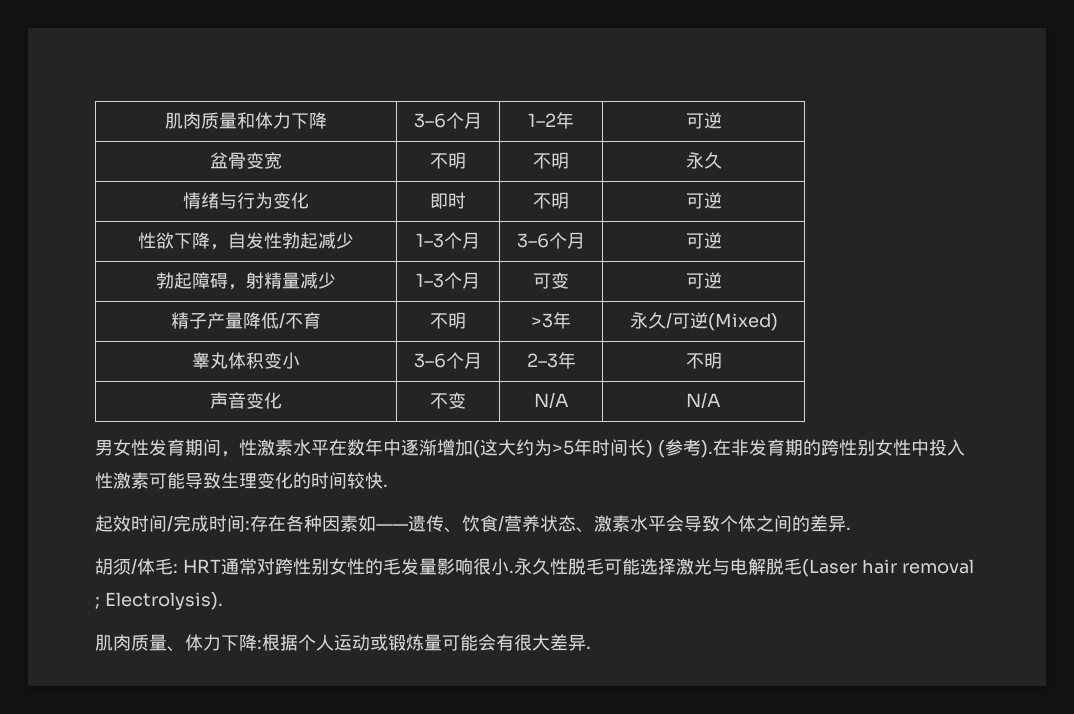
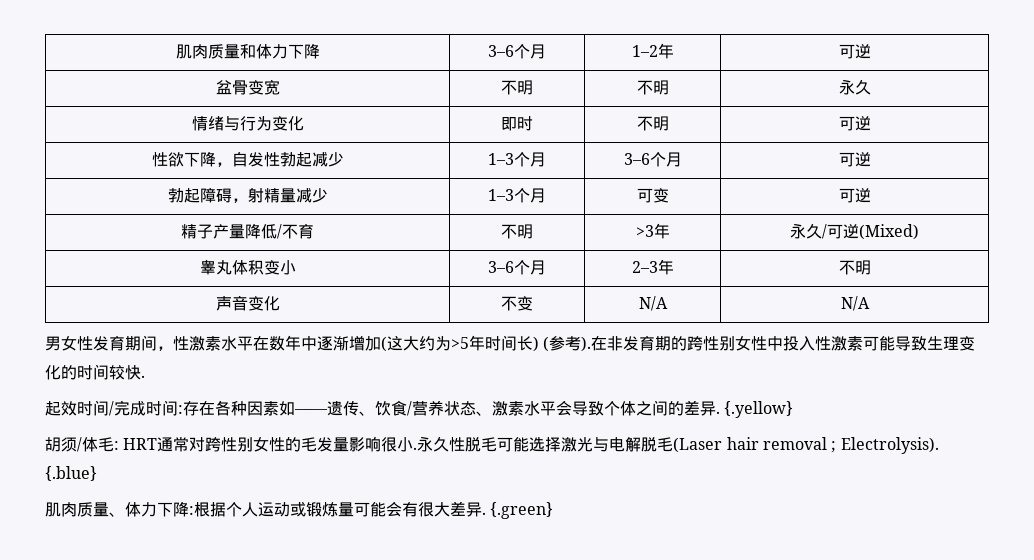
+ {.yellow}
+ {.blue}
+ {.green}

